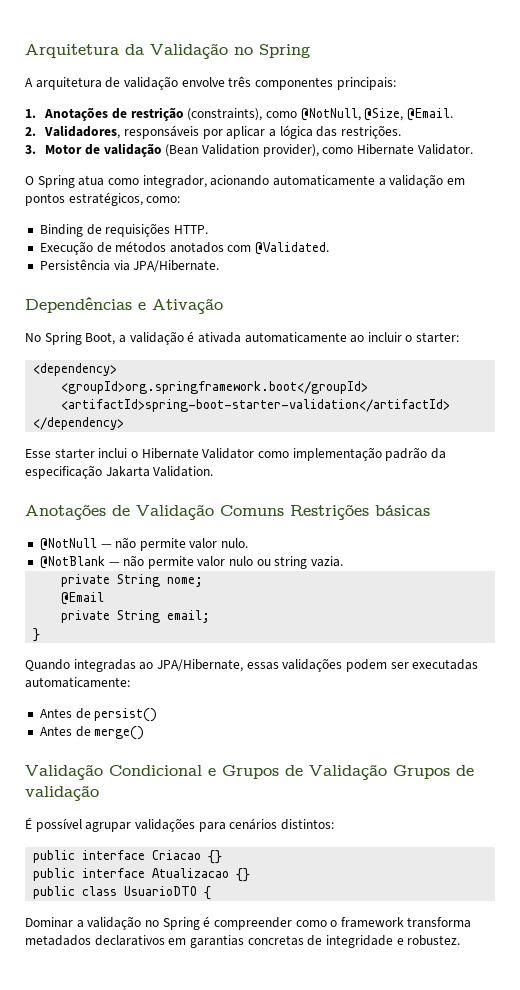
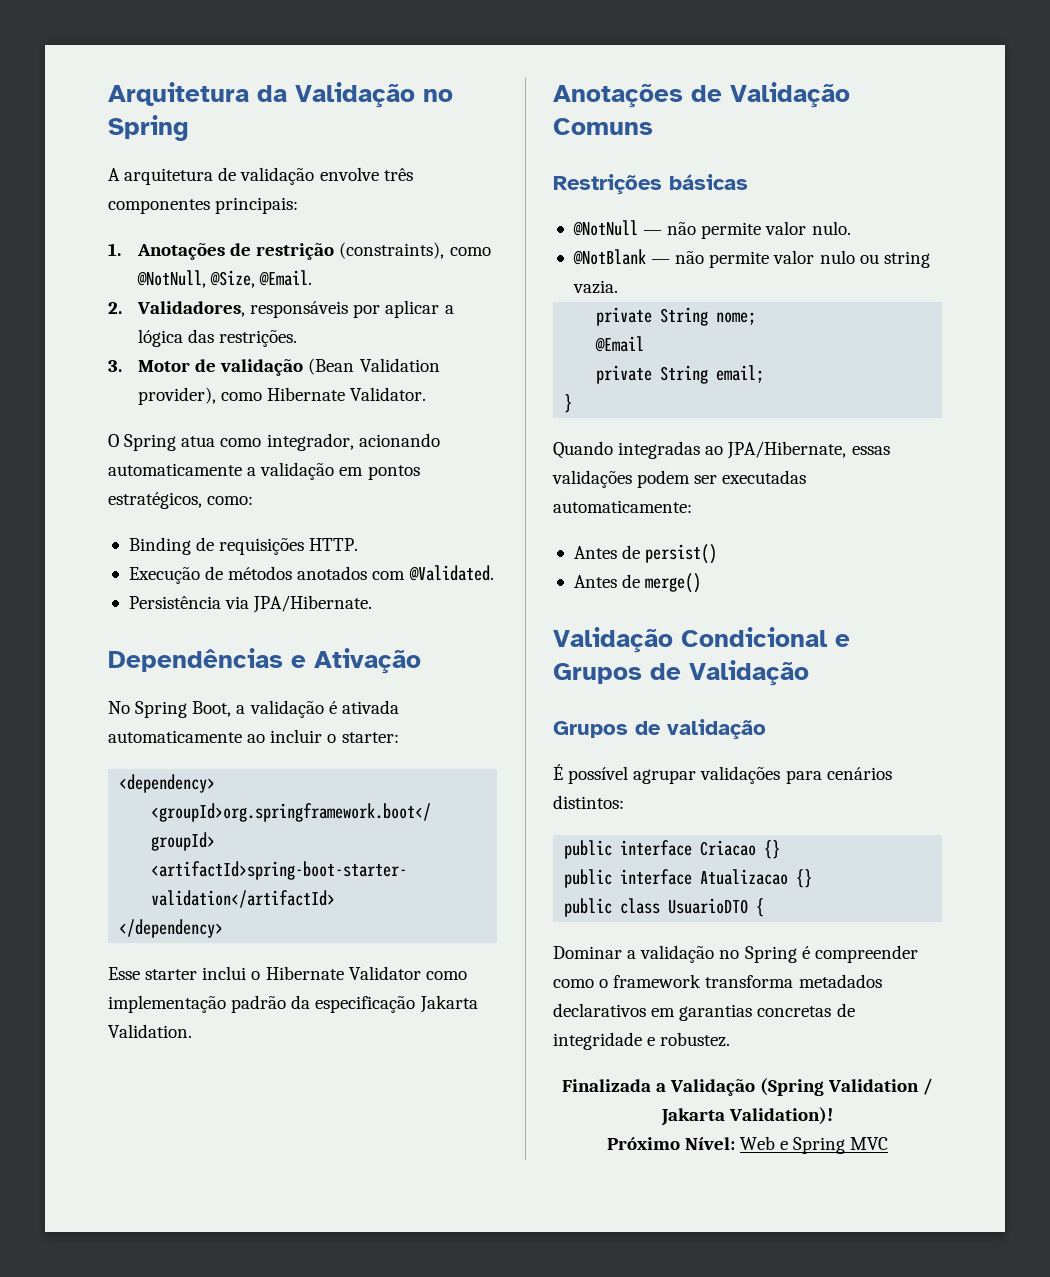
- Anotações de Validação Comuns Restrições básicas
+ Anotações de Validação Comuns
+ Restrições básicas
- Validação Condicional e Grupos de Validação Grupos de validação
+ Validação Condicional e Grupos de Validação
+ Grupos de validação
+ Finalizada a Validação (Spring Validation / Jakarta Validation)!
+ Próximo Nível: Web e Spring MVC

